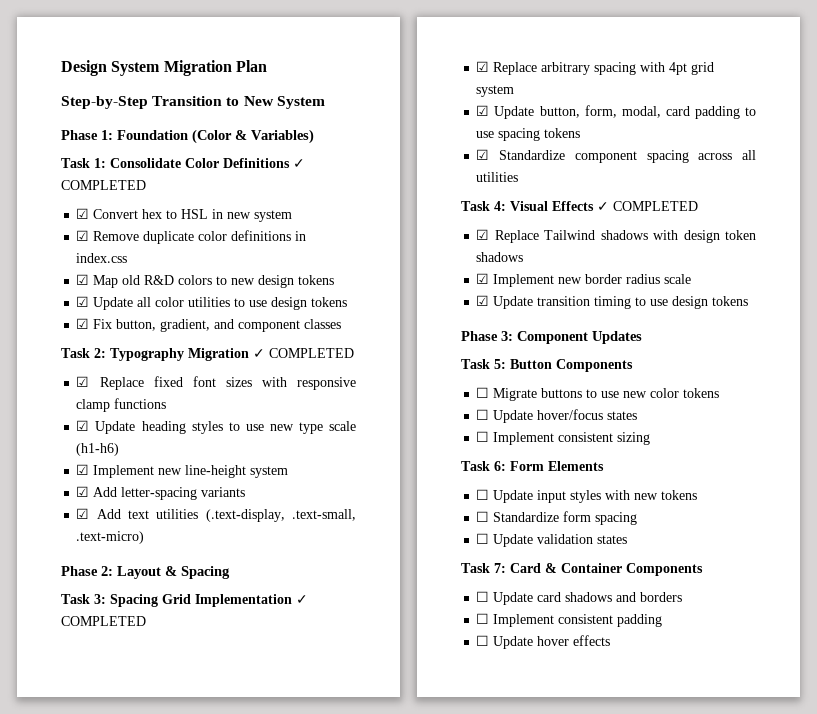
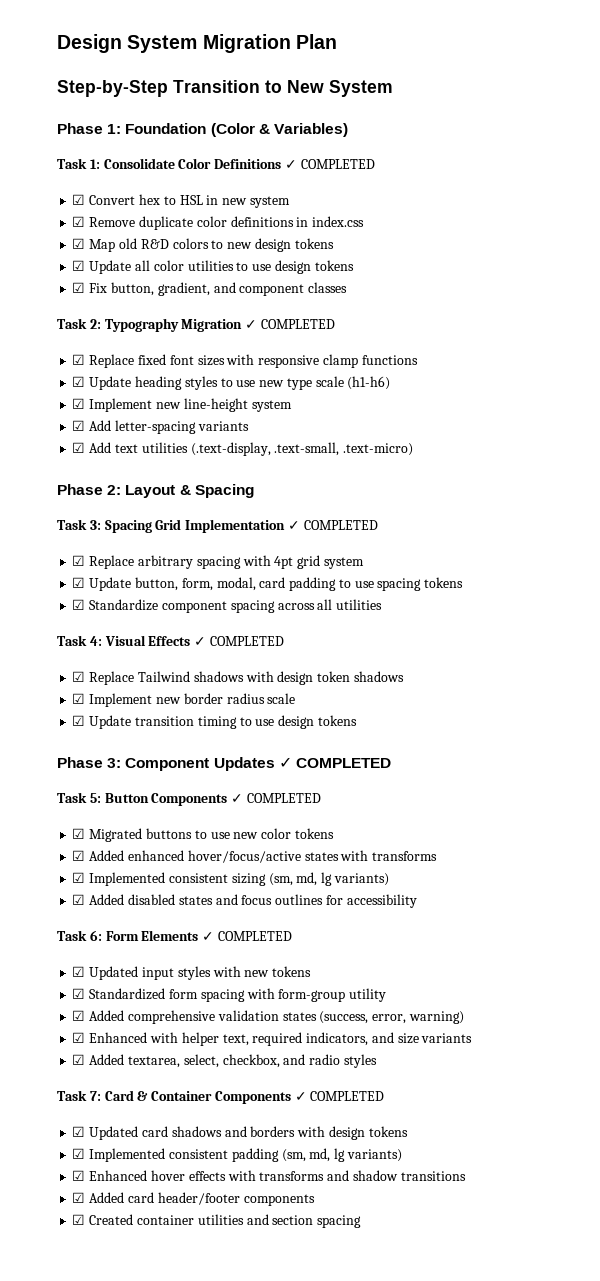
- Phase 3: Component Updates
+ Phase 3: Component Updates ✓ COMPLETED
- Task 5: Button Components
- ☐ Migrate buttons to use new color tokens
+ Task 5: Button Components ✓ COMPLETED
+ ☑ Migrated buttons to use new color tokens
- ☐ Update hover/focus states
- ☐ Implement consistent sizing
+ ☑ Added enhanced hover/focus/active states with transforms
+ ☑ Implemented consistent sizing (sm, md, lg variants)
+ ☑ Added disabled states and focus outlines for accessibility
- Task 6: Form Elements
- ☐ Update input styles with new tokens
+ Task 6: Form Elements ✓ COMPLETED
+ ☑ Updated input styles with new tokens
- ☐ Standardize form spacing
- ☐ Update validation states
+ ☑ Standardized form spacing with form-group utility
+ ☑ Added comprehensive validation states (success, error, warning)
+ ☑ Enhanced with helper text, required indicators, and size variants
+ ☑ Added textarea, select, checkbox, and radio styles
- Task 7: Card & Container Components
- ☐ Update card shadows and borders
- ☐ Implement consistent padding
- ☐ Update hover effects
+ Task 7: Card & Container Components ✓ COMPLETED
+ ☑ Updated card shadows and borders with design tokens
+ ☑ Implemented consistent padding (sm, md, lg variants)
+ ☑ Enhanced hover effects with transforms and shadow transitions
+ ☑ Added card header/footer components
+ ☑ Created container utilities and section spacing

